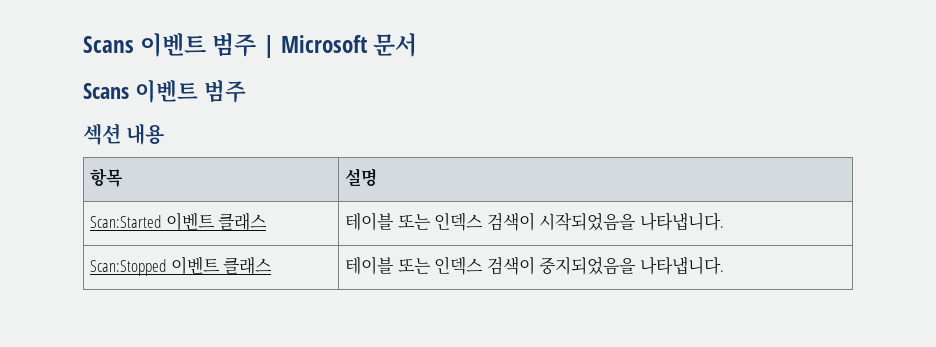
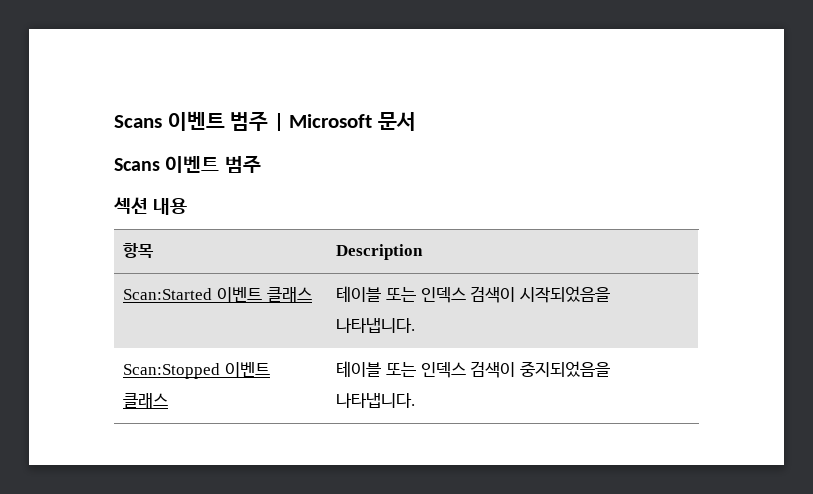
- 항목 | 설명
+ 항목 | Description

